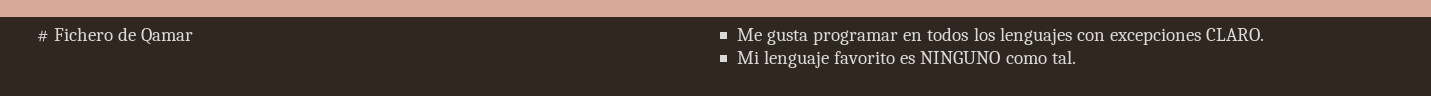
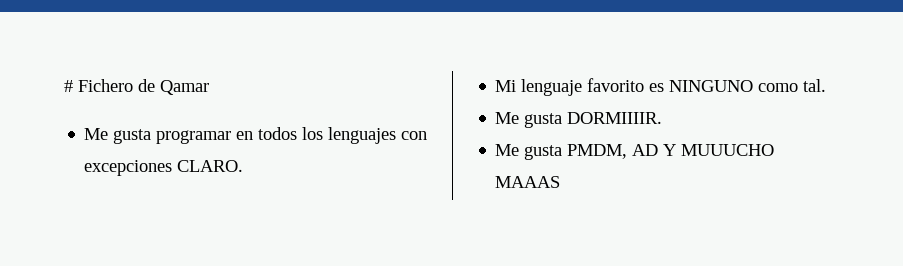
+ Me gusta DORMIIIIR.
+ Me gusta PMDM, AD Y MUUUCHO MAAAS

